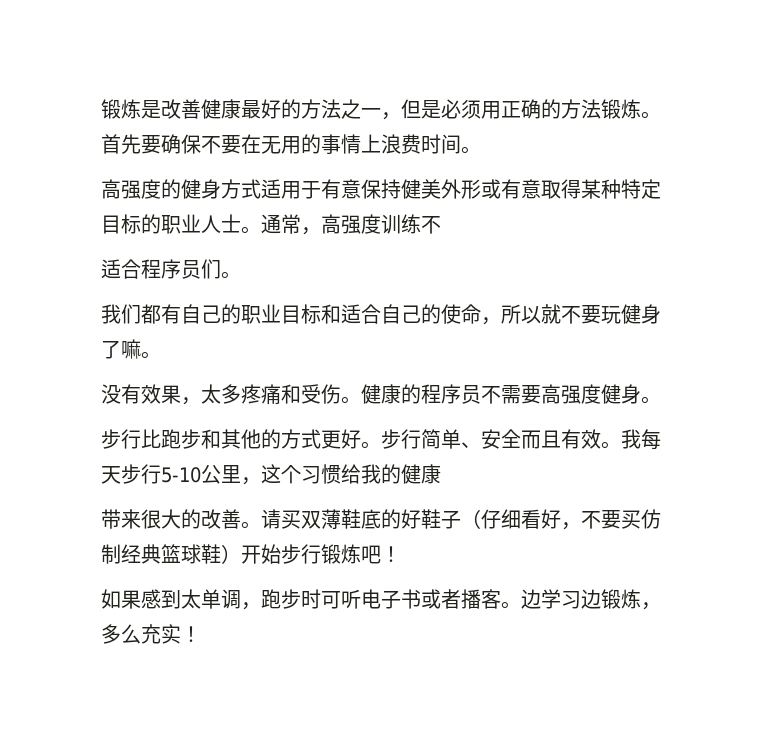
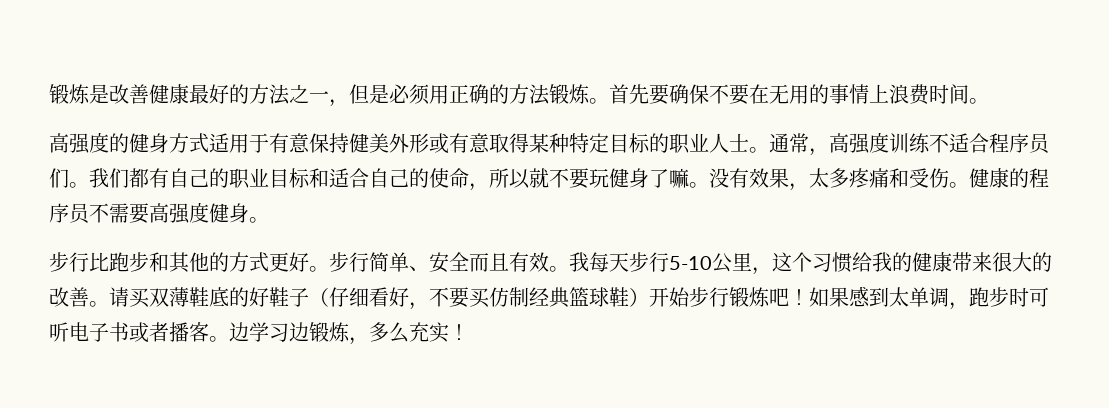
- 通常，高强度训练不
- 适合程序员们。
- 我们都有自己的职业目标和适合自己的使命，所以就不要玩健身了嘛。
- 没有效果，太多疼痛和受伤。
+ 通常，高强度训练不适合程序员们。我们都有自己的职业目标和适合自己的使命，所以就不要玩健身了嘛。没有效果，太多疼痛和受伤。
- 我每天步行5-10公里，这个习惯给我的健康
- 带来很大的改善。
+ 我每天步行5-10公里，这个习惯给我的健康带来很大的改善。
- 请买双薄鞋底的好鞋子（仔细看好，不要买仿制经典篮球鞋）开始步行锻炼吧！
- 如果感到太单调，跑步时可听电子书或者播客。
+ 请买双薄鞋底的好鞋子（仔细看好，不要买仿制经典篮球鞋）开始步行锻炼吧！如果感到太单调，跑步时可听电子书或者播客。

